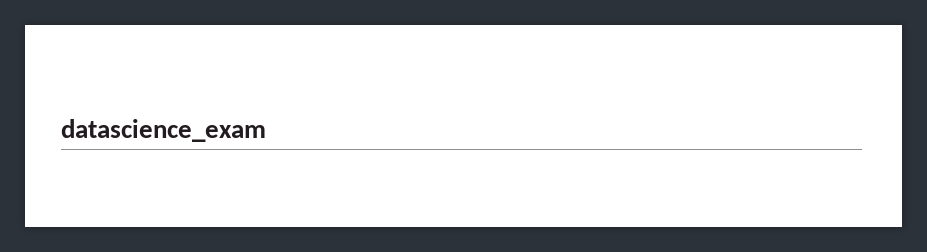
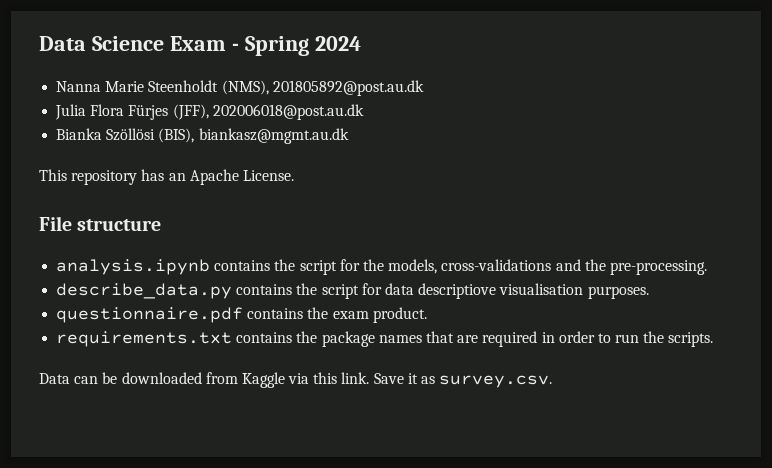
- datascience_exam
+ Data Science Exam - Spring 2024
+ Nanna Marie Steenholdt (NMS), 201805892@post.au.dk
+ Julia Flora Fürjes (JFF), 202006018@post.au.dk
+ Bianka Szöllösi (BIS), biankasz@mgmt.au.dk
+ This repository has an Apache License.
+ File structure
+ analysis.ipynb contains the script for the models, cross-validations and the pre-processing.
+ describe_data.py contains the script for data descriptiove visualisation purposes.
+ questionnaire.pdf contains the exam product.
+ requirements.txt contains the package names that are required in order to run the scripts.
+ Data can be downloaded from Kaggle via this link. Save it as survey.csv.

